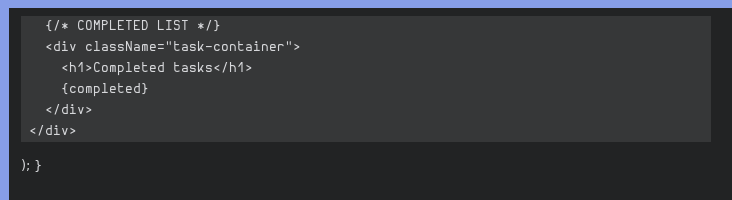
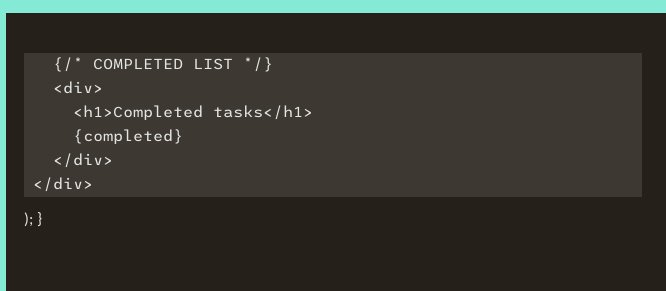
- <div className="task-container">
+ <div>

